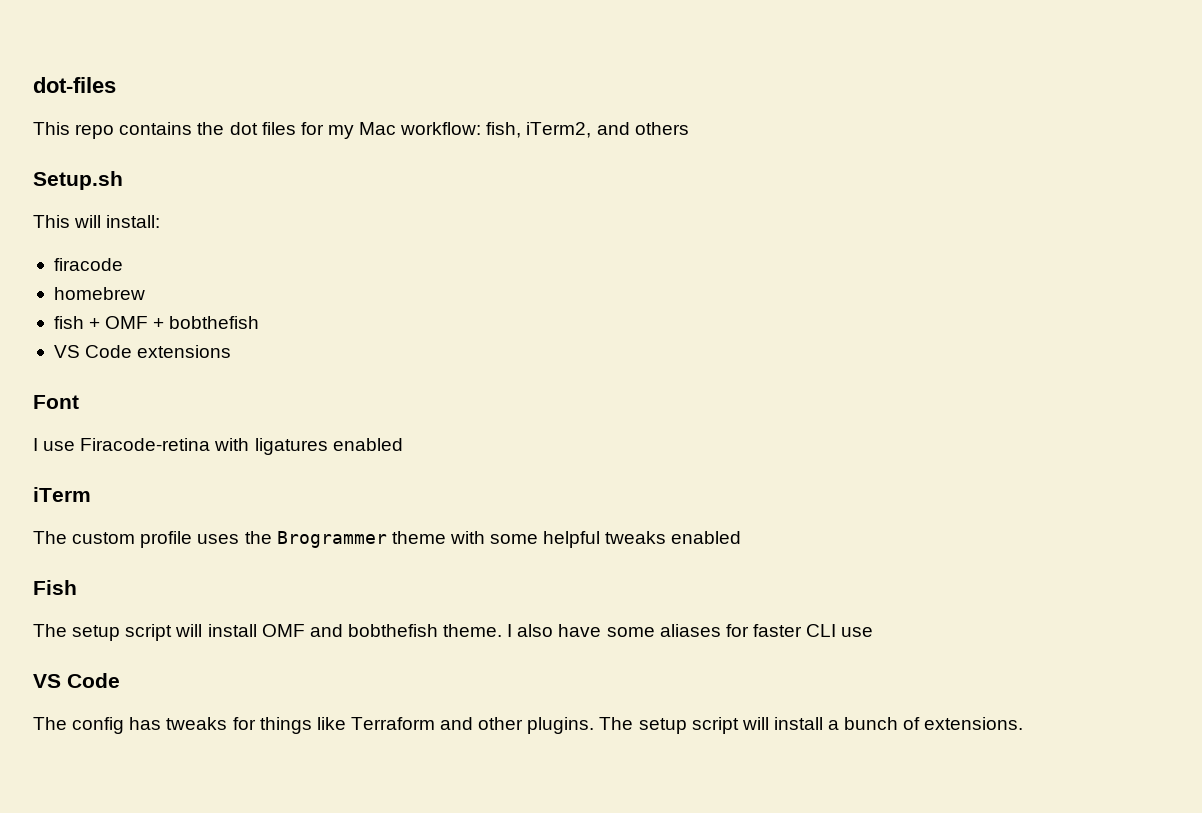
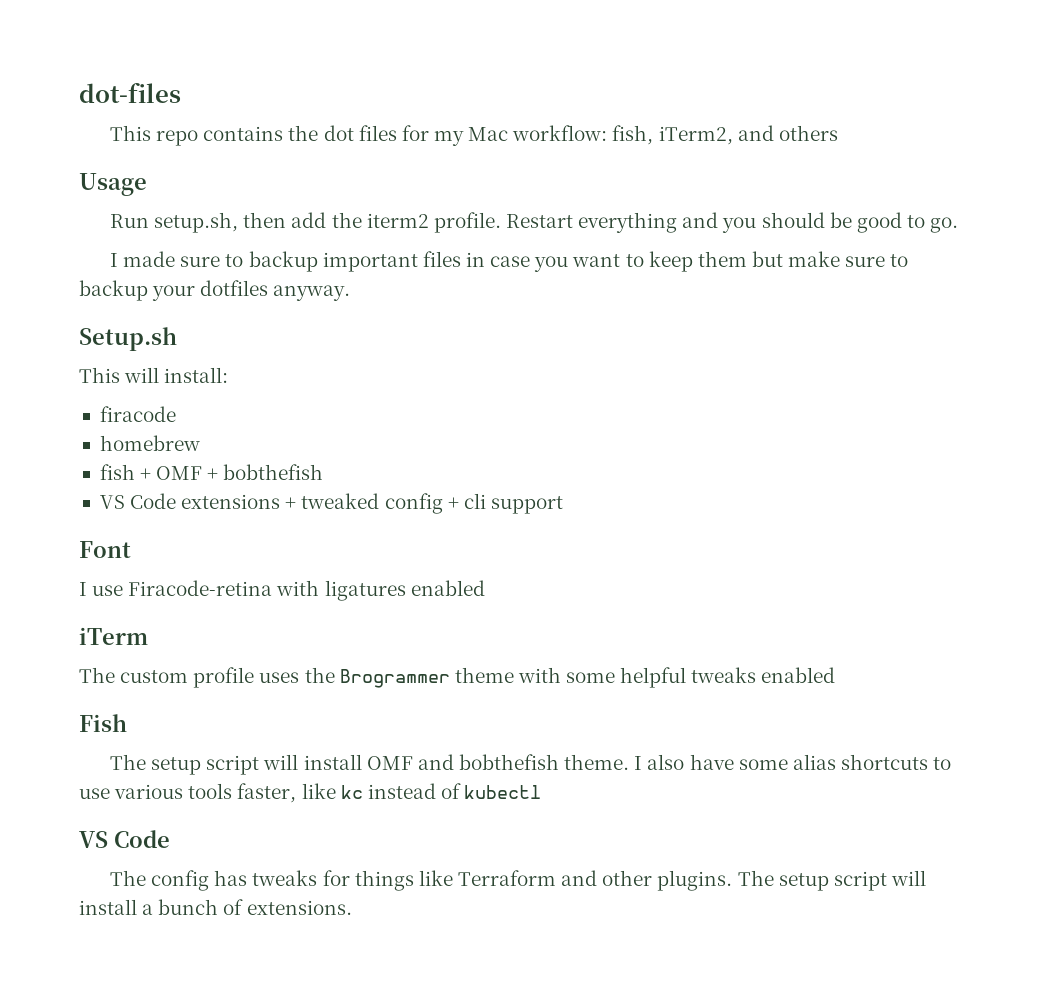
+ Usage
+ Run setup.sh, then add the iterm2 profile. Restart everything and you should be good to go.
+ I made sure to backup important files in case you want to keep them but make sure to backup your dotfiles anyway.
- VS Code extensions
+ VS Code extensions + tweaked config + cli support
- I also have some aliases for faster CLI use
+ I also have some alias shortcuts to use various tools faster, like kc instead of kubectl

